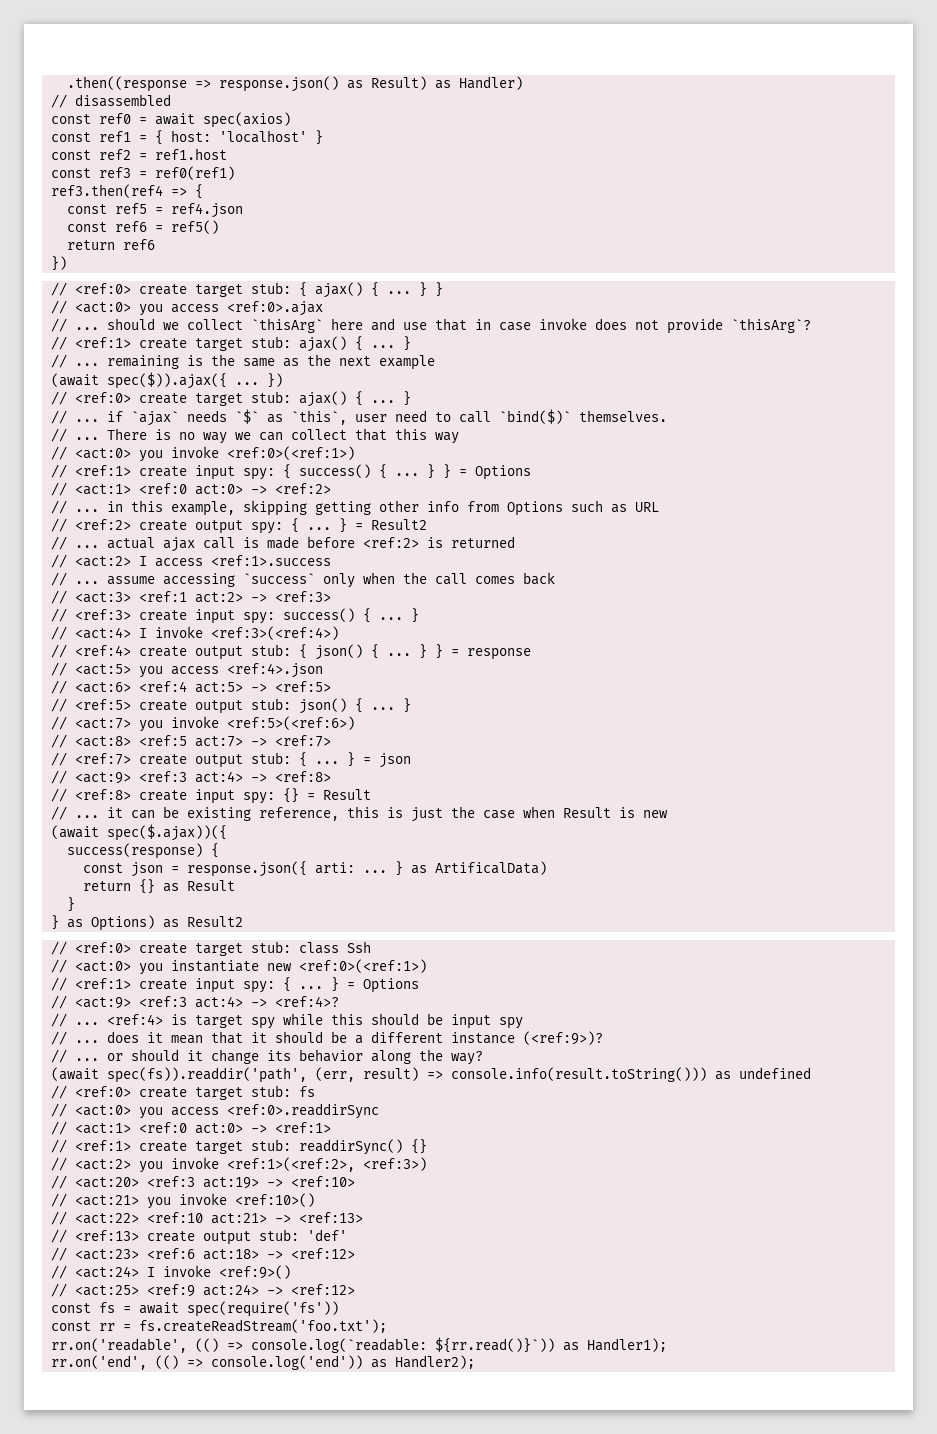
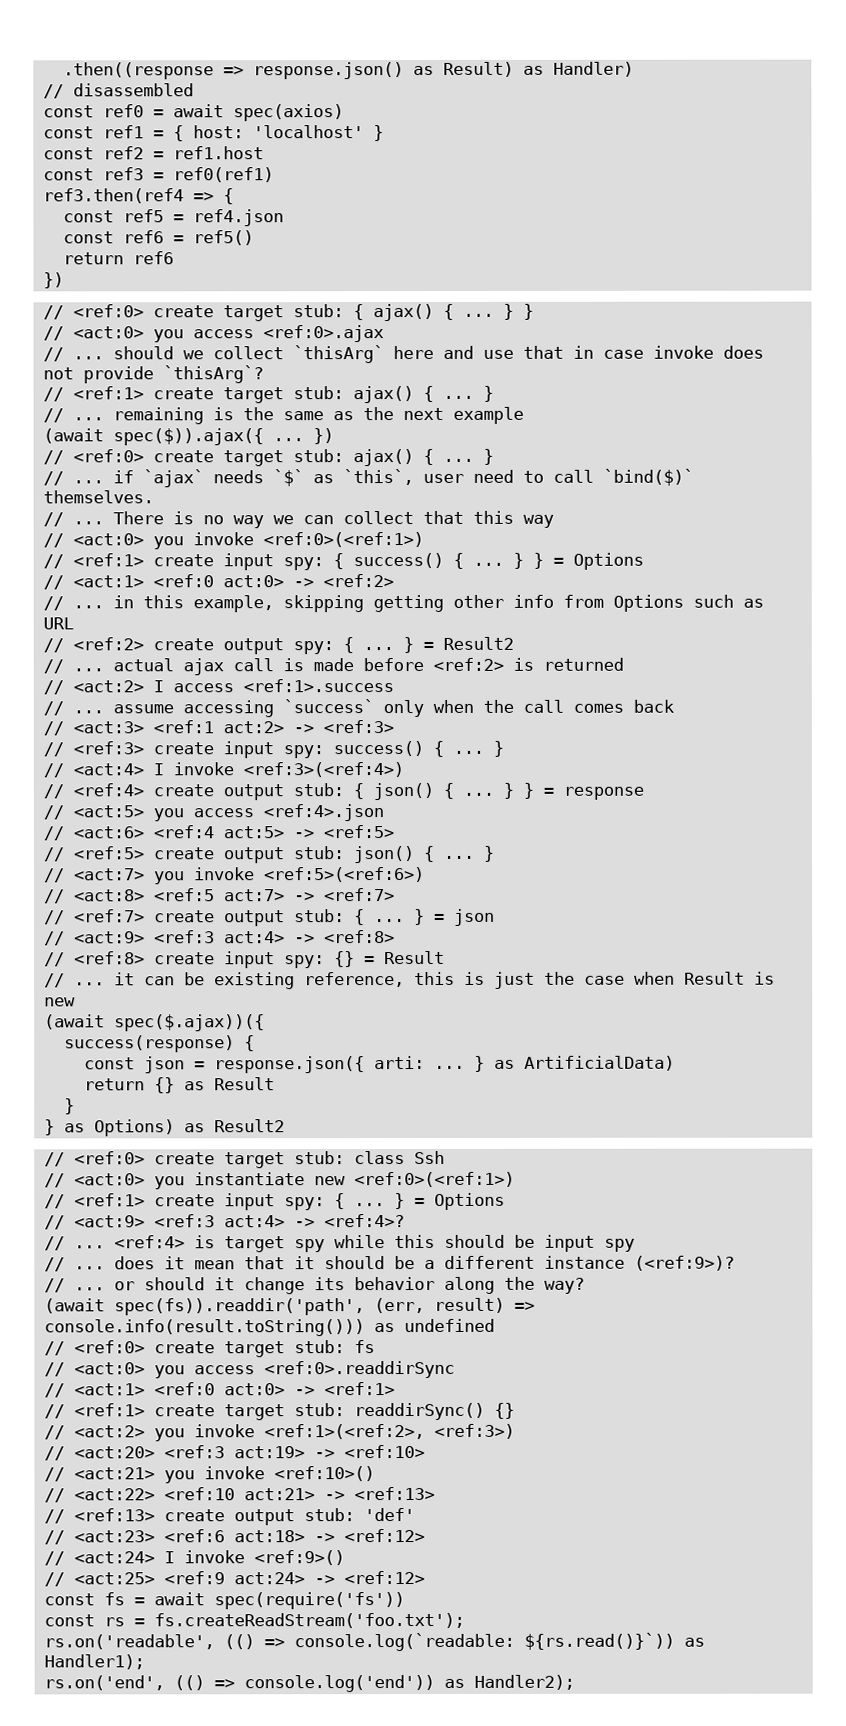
- } as ArtificalData)
+ } as ArtificialData)
- const rr = fs.createReadStream('foo.txt');
+ const rs = fs.createReadStream('foo.txt');
- rr.on('readable', (() => console.log(`readable: ${rr.read()}`)) as Handler1);
+ rs.on('readable', (() => console.log(`readable: ${rs.read()}`)) as Handler1);
- rr.on('end', (() => console.log('end')) as Handler2);
+ rs.on('end', (() => console.log('end')) as Handler2);

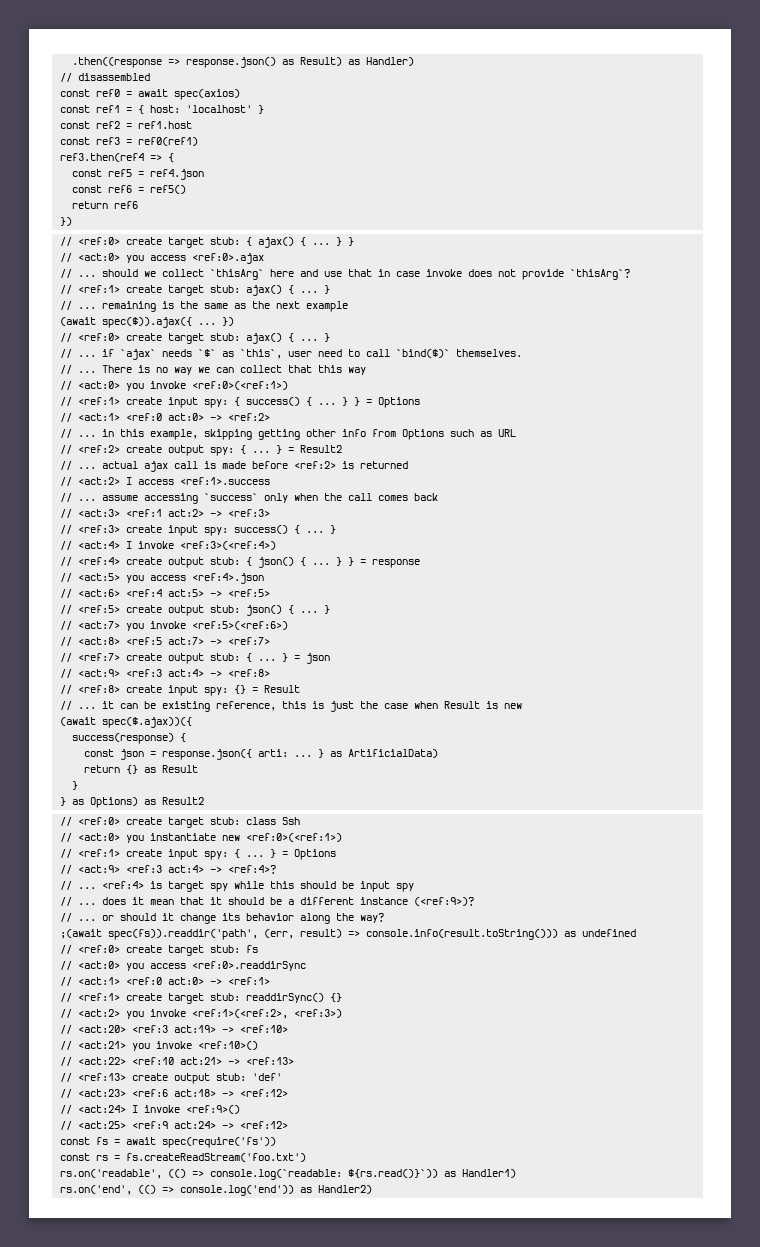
- (await spec(fs)).readdir('path', (err, result) => console.info(result.toString())) as undefined
+ ;(await spec(fs)).readdir('path', (err, result) => console.info(result.toString())) as undefined
- const rs = fs.createReadStream('foo.txt');
+ const rs = fs.createReadStream('foo.txt')
- rs.on('readable', (() => console.log(`readable: ${rs.read()}`)) as Handler1);
+ rs.on('readable', (() => console.log(`readable: ${rs.read()}`)) as Handler1)
- rs.on('end', (() => console.log('end')) as Handler2);
+ rs.on('end', (() => console.log('end')) as Handler2)

